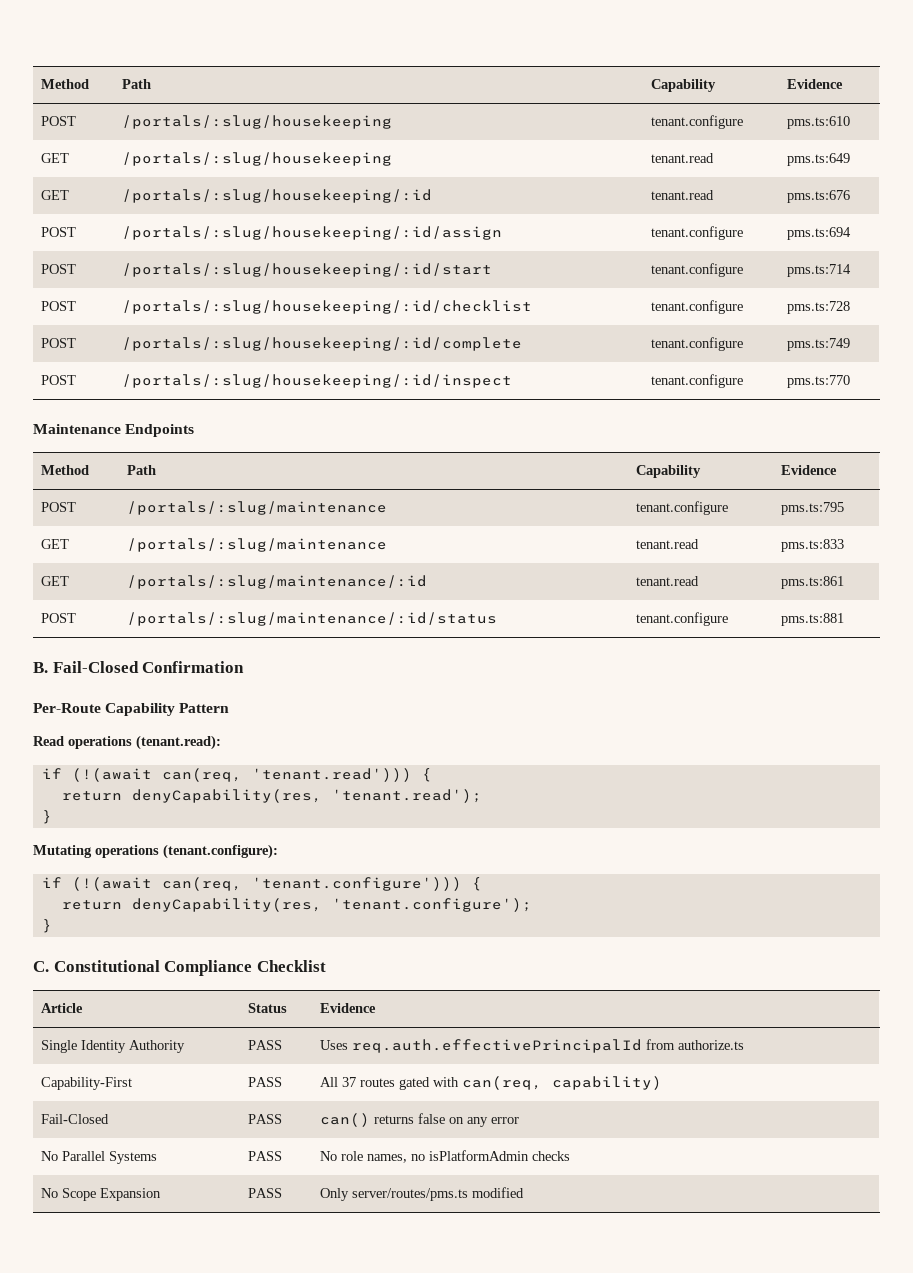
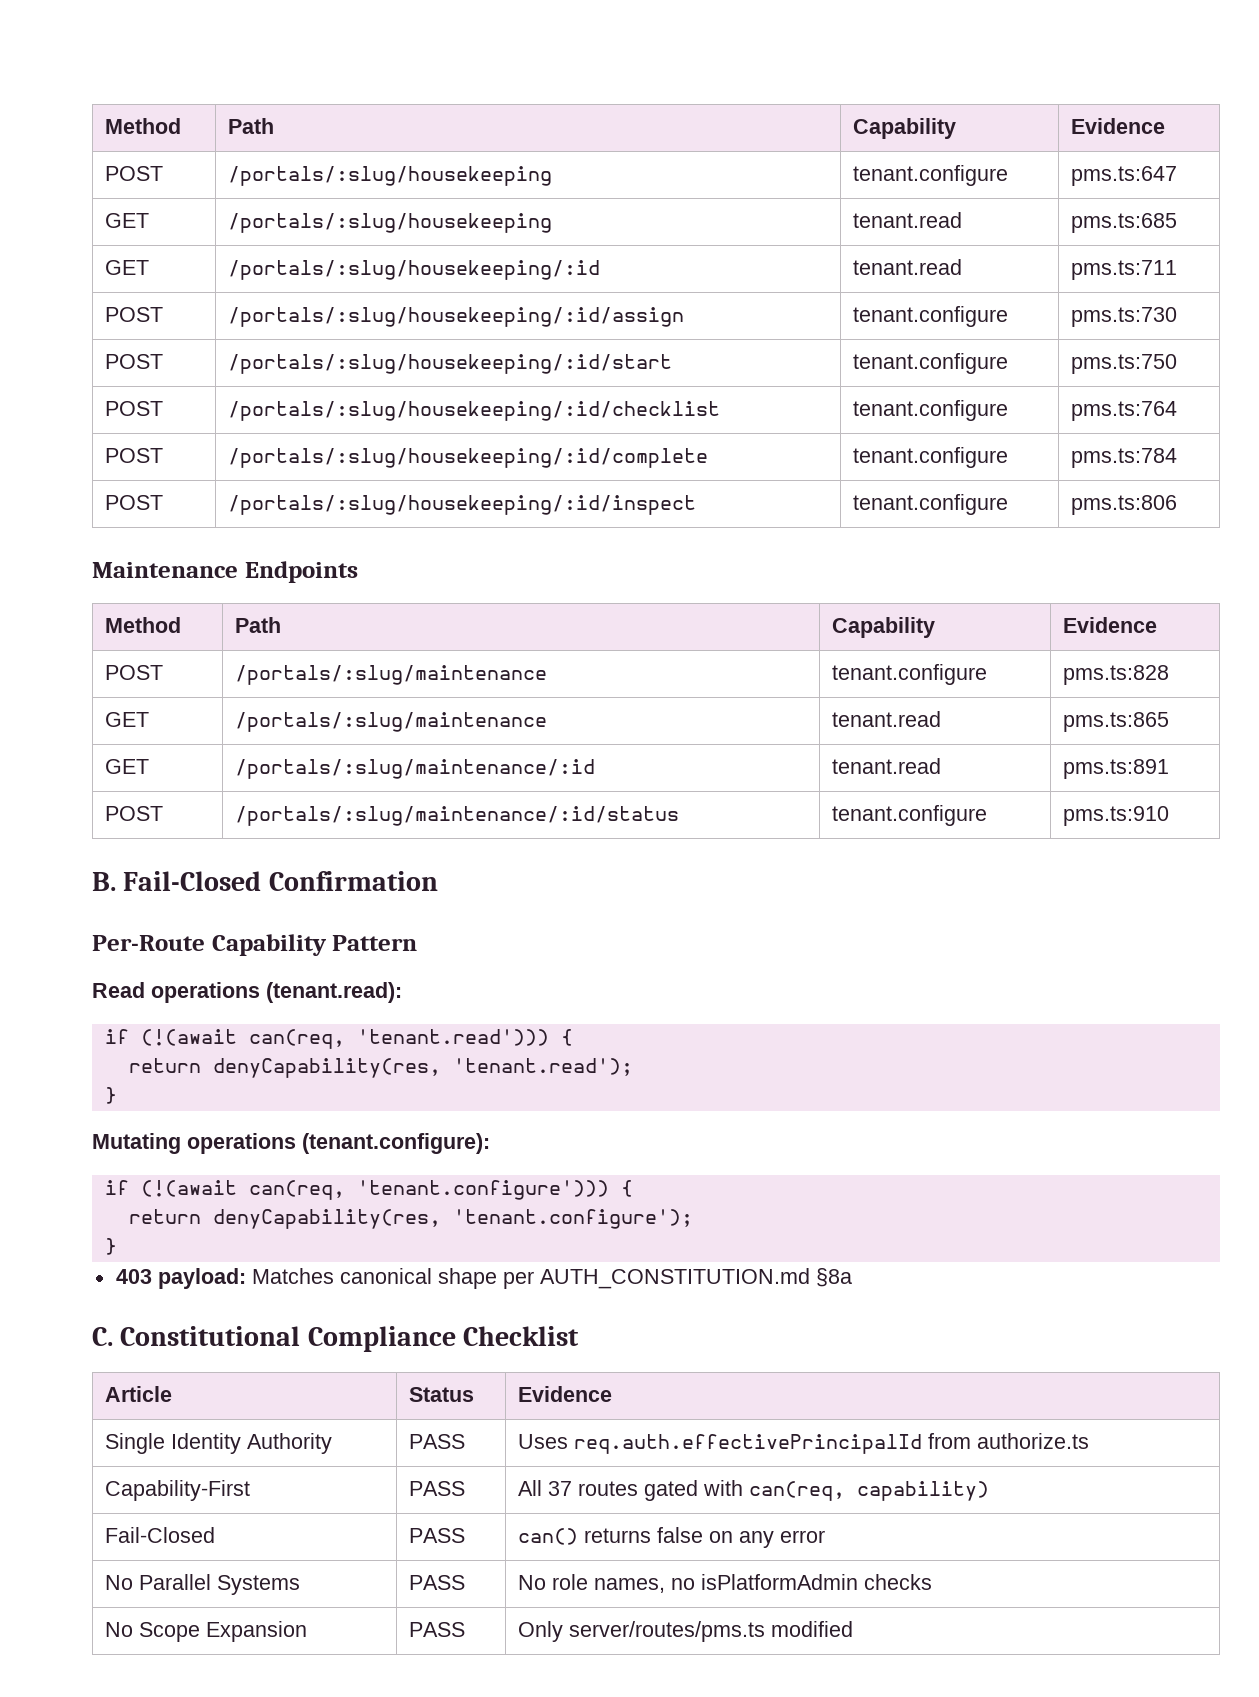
- POST | /portals/:slug/housekeeping | tenant.configure | pms.ts:610
+ POST | /portals/:slug/housekeeping | tenant.configure | pms.ts:647
- GET | /portals/:slug/housekeeping | tenant.read | pms.ts:649
+ GET | /portals/:slug/housekeeping | tenant.read | pms.ts:685
- GET | /portals/:slug/housekeeping/:id | tenant.read | pms.ts:676
+ GET | /portals/:slug/housekeeping/:id | tenant.read | pms.ts:711
- POST | /portals/:slug/housekeeping/:id/assign | tenant.configure | pms.ts:694
+ POST | /portals/:slug/housekeeping/:id/assign | tenant.configure | pms.ts:730
- POST | /portals/:slug/housekeeping/:id/start | tenant.configure | pms.ts:714
+ POST | /portals/:slug/housekeeping/:id/start | tenant.configure | pms.ts:750
- POST | /portals/:slug/housekeeping/:id/checklist | tenant.configure | pms.ts:728
+ POST | /portals/:slug/housekeeping/:id/checklist | tenant.configure | pms.ts:764
- POST | /portals/:slug/housekeeping/:id/complete | tenant.configure | pms.ts:749
+ POST | /portals/:slug/housekeeping/:id/complete | tenant.configure | pms.ts:784
- POST | /portals/:slug/housekeeping/:id/inspect | tenant.configure | pms.ts:770
+ POST | /portals/:slug/housekeeping/:id/inspect | tenant.configure | pms.ts:806
- POST | /portals/:slug/maintenance | tenant.configure | pms.ts:795
+ POST | /portals/:slug/maintenance | tenant.configure | pms.ts:828
- GET | /portals/:slug/maintenance | tenant.read | pms.ts:833
+ GET | /portals/:slug/maintenance | tenant.read | pms.ts:865
- GET | /portals/:slug/maintenance/:id | tenant.read | pms.ts:861
+ GET | /portals/:slug/maintenance/:id | tenant.read | pms.ts:891
- POST | /portals/:slug/maintenance/:id/status | tenant.configure | pms.ts:881
+ POST | /portals/:slug/maintenance/:id/status | tenant.configure | pms.ts:910
+ 403 payload: Matches canonical shape per AUTH_CONSTITUTION.md §8a

